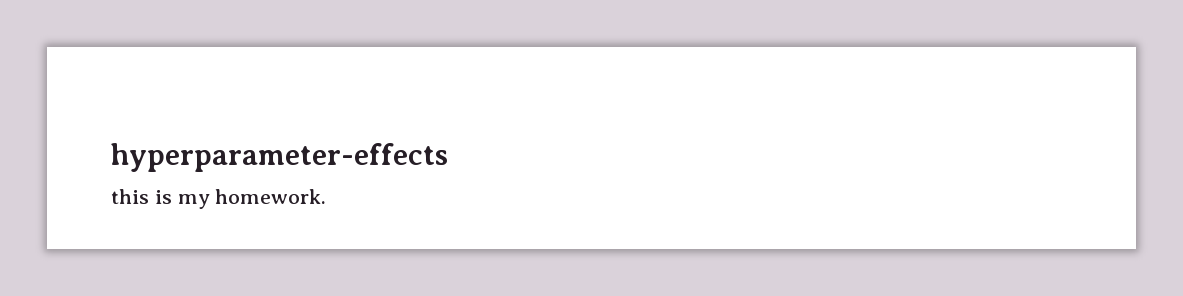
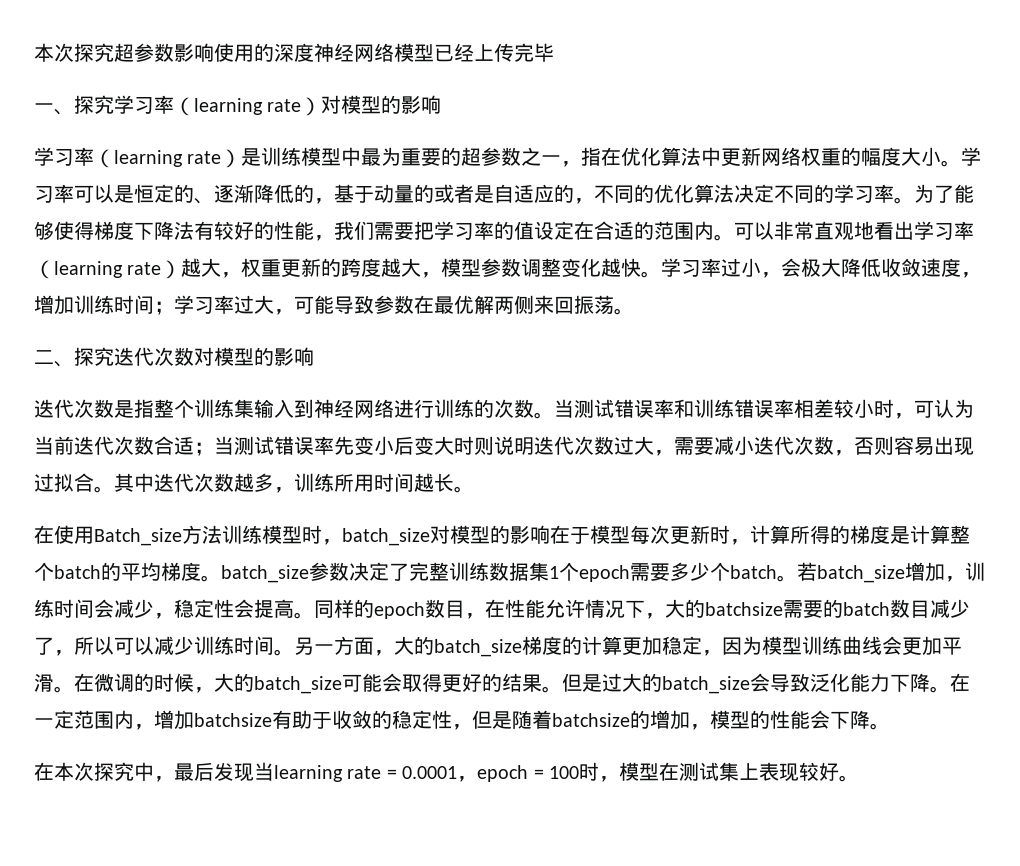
- hyperparameter-effects
- this is my homework.
+ 本次探究超参数影响使用的深度神经网络模型已经上传完毕
+ 一、探究学习率（learning rate）对模型的影响
+ 学习率（learning rate）是训练模型中最为重要的超参数之一，指在优化算法中更新网络权重的幅度大小。学习率可以是恒定的、逐渐降低的，基于动量的或者是自适应的，不同的优化算法决定不同的学习率。为了能够使得梯度下降法有较好的性能，我们需要把学习率的值设定在合适的范围内。可以非常直观地看出学习率（learning rate）越大，权重更新的跨度越大，模型参数调整变化越快。学习率过小，会极大降低收敛速度，增加训练时间；学习率过大，可能导致参数在最优解两侧来回振荡。
+ 二、探究迭代次数对模型的影响
+ 迭代次数是指整个训练集输入到神经网络进行训练的次数。当测试错误率和训练错误率相差较小时，可认为当前迭代次数合适；当测试错误率先变小后变大时则说明迭代次数过大，需要减小迭代次数，否则容易出现过拟合。其中迭代次数越多，训练所用时间越长。
+ 在使用Batch_size方法训练模型时，batch_size对模型的影响在于模型每次更新时，计算所得的梯度是计算整个batch的平均梯度。batch_size参数决定了完整训练数据集1个epoch需要多少个batch。若batch_size增加，训练时间会减少，稳定性会提高。同样的epoch数目，在性能允许情况下，大的batchsize需要的batch数目减少了，所以可以减少训练时间。另一方面，大的batch_size梯度的计算更加稳定，因为模型训练曲线会更加平滑。在微调的时候，大的batch_size可能会取得更好的结果。但是过大的batch_size会导致泛化能力下降。在一定范围内，增加batchsize有助于收敛的稳定性，但是随着batchsize的增加，模型的性能会下降。
+ 在本次探究中，最后发现当learning rate = 0.0001，epoch = 100时，模型在测试集上表现较好。

